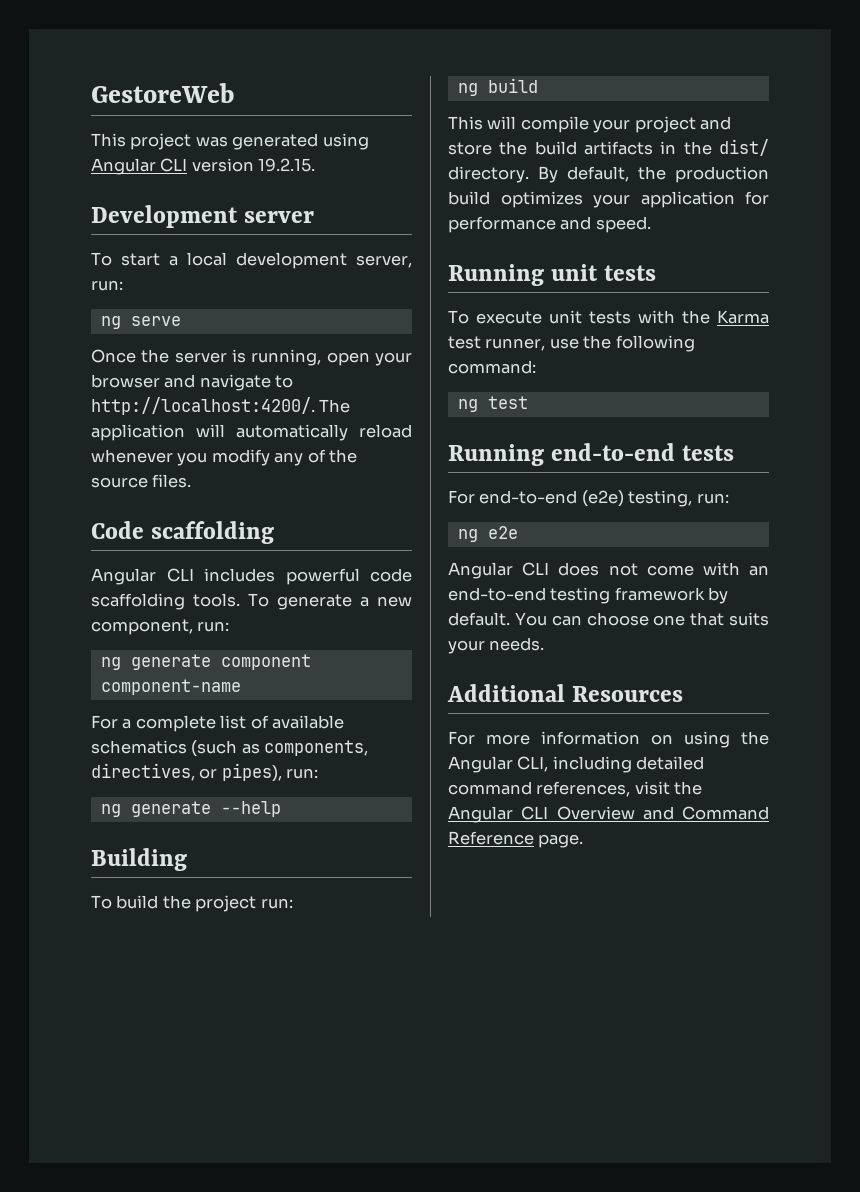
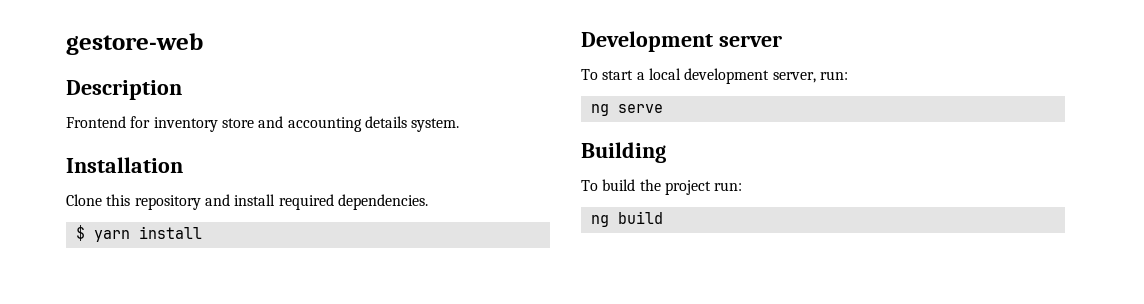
- GestoreWeb
- This project was generated using Angular CLI version 19.2.15.
+ gestore-web
+ Description
+ Frontend for inventory store and accounting details system.
+ Installation
+ Clone this repository and install required dependencies.
+ $ yarn install
- Once the server is running, open your browser and navigate to http://localhost:4200/. The application will automatically reload whenever you modify any of the source files.
- Code scaffolding
- Angular CLI includes powerful code scaffolding tools. To generate a new component, run:
- ng generate component component-name
- For a complete list of available schematics (such as components, directives, or pipes), run:
- ng generate --help
- This will compile your project and store the build artifacts in the dist/ directory. By default, the production build optimizes your application for performance and speed.
- Running unit tests
- To execute unit tests with the Karma test runner, use the following command:
- ng test
- Running end-to-end tests
- For end-to-end (e2e) testing, run:
- ng e2e
- Angular CLI does not come with an end-to-end testing framework by default. You can choose one that suits your needs.
- Additional Resources
- For more information on using the Angular CLI, including detailed command references, visit the Angular CLI Overview and Command Reference page.

